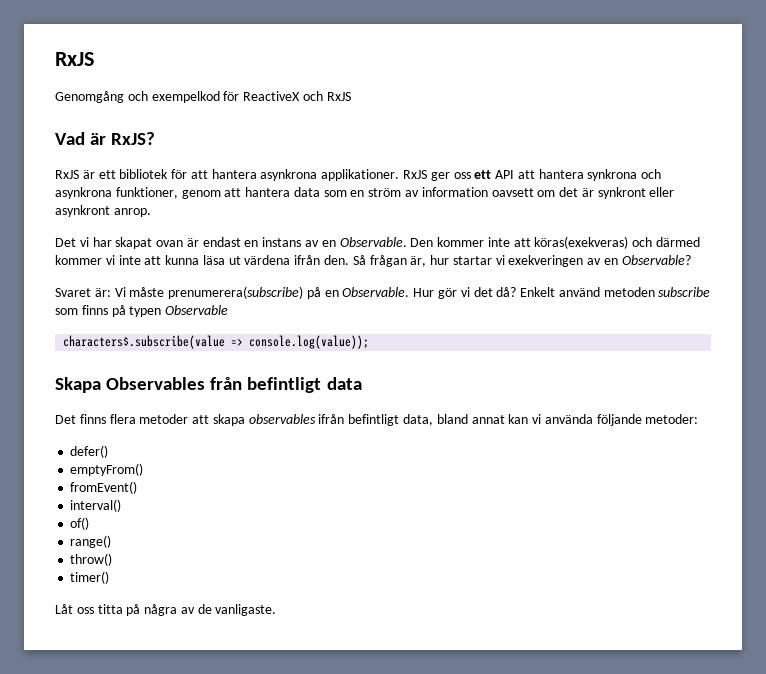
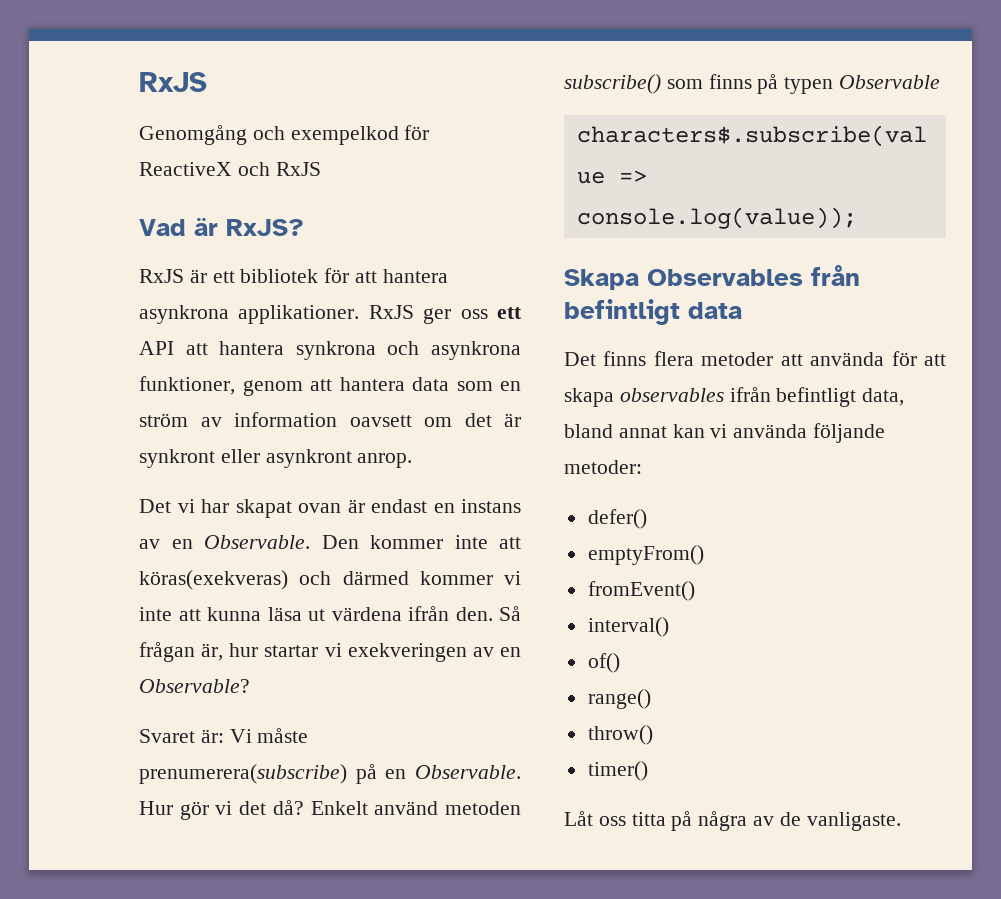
- Enkelt använd metoden subscribe som finns på typen Observable
+ Enkelt använd metoden subscribe() som finns på typen Observable
- Det finns flera metoder att skapa observables ifrån befintligt data, bland annat kan vi använda följande metoder:
+ Det finns flera metoder att använda för att skapa observables ifrån befintligt data, bland annat kan vi använda följande metoder:

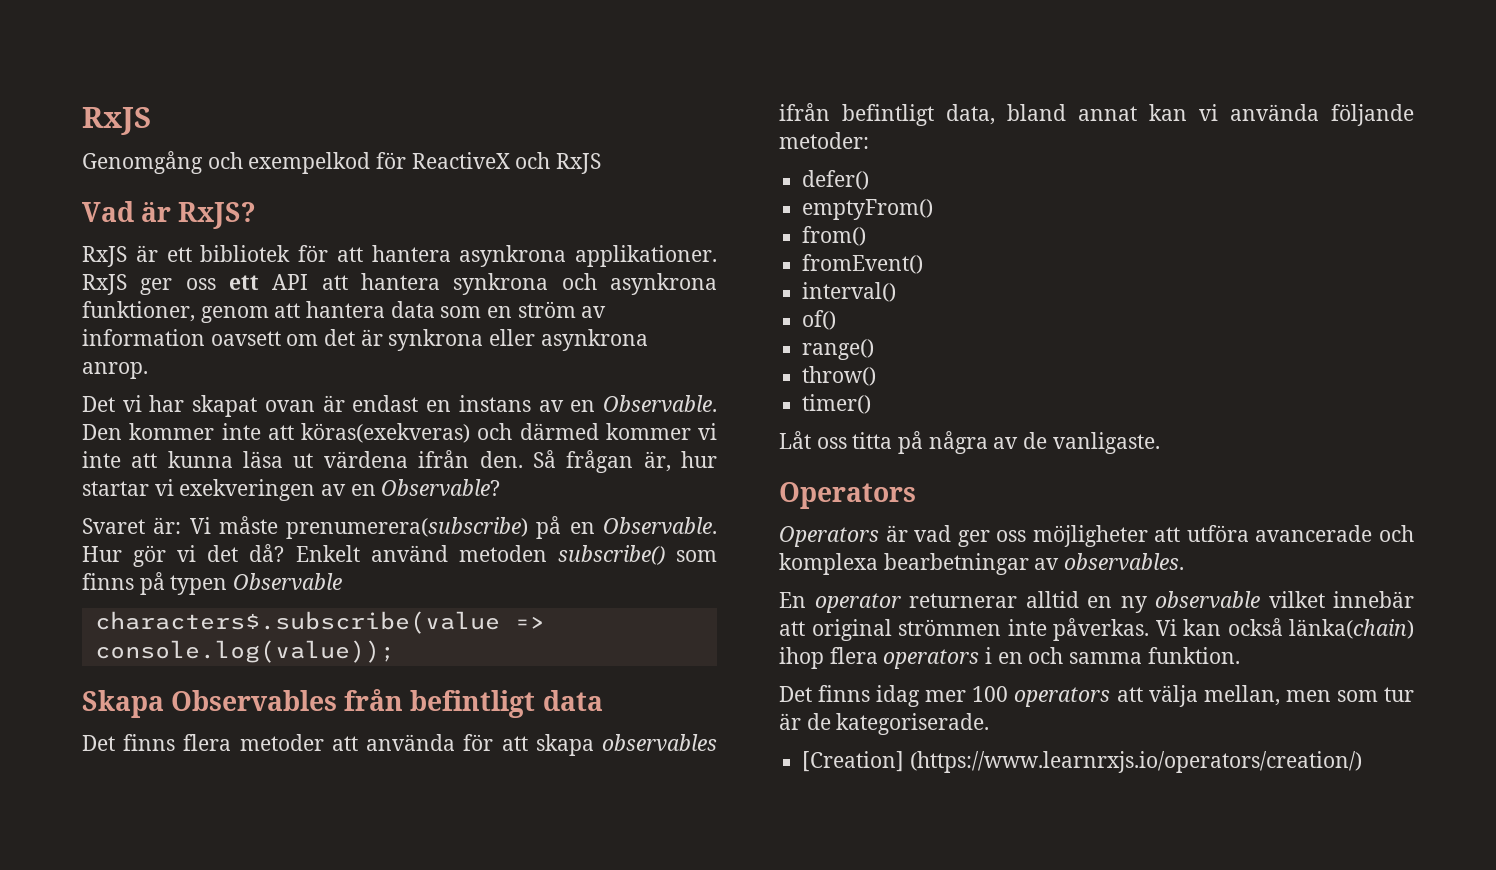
- RxJS ger oss ett API att hantera synkrona och asynkrona funktioner, genom att hantera data som en ström av information oavsett om det är synkront eller asynkront anrop.
+ RxJS ger oss ett API att hantera synkrona och asynkrona funktioner, genom att hantera data som en ström av information oavsett om det är synkrona eller asynkrona anrop.
+ from()
  Låt oss titta på några av de vanligaste.
+ Operators
+ Operators är vad ger oss möjligheter att utföra avancerade och komplexa bearbetningar av observables.
+ En operator returnerar alltid en ny observable vilket innebär att original strömmen inte påverkas. Vi kan också länka(chain) ihop flera operators i en och samma funktion.
+ Det finns idag mer 100 operators att välja mellan, men som tur är de kategoriserade.
+ [Creation] (https://www.learnrxjs.io/operators/creation/)

